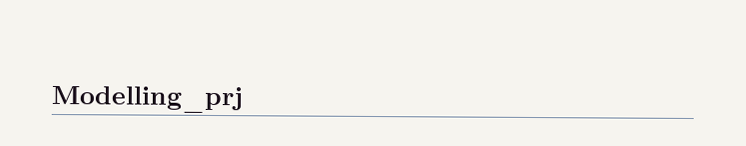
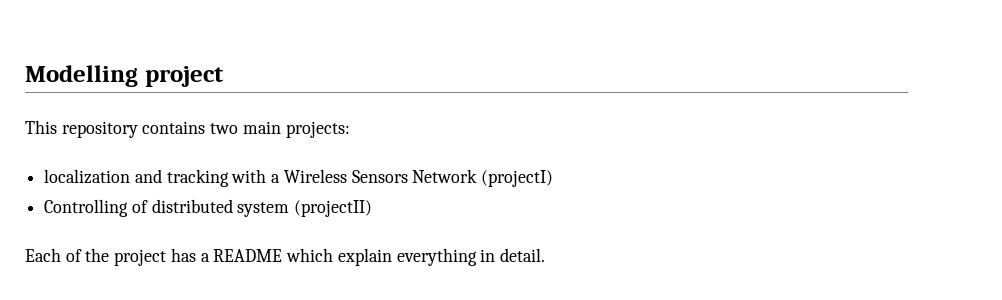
- Modelling_prj
+ Modelling project
+ This repository contains two main projects:
+ localization and tracking with a Wireless Sensors Network (projectI)
+ Controlling of distributed system (projectII)
+ Each of the project has a README which explain everything in detail.

